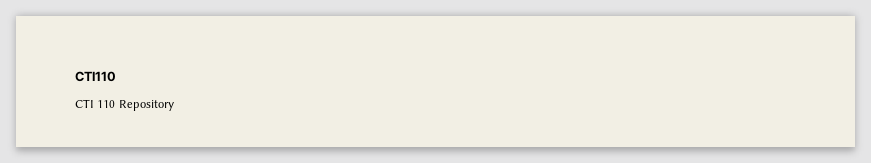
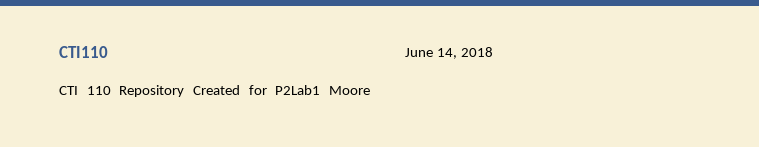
- CTI 110 Repository
+ CTI 110 Repository Created for P2Lab1 Moore June 14, 2018

